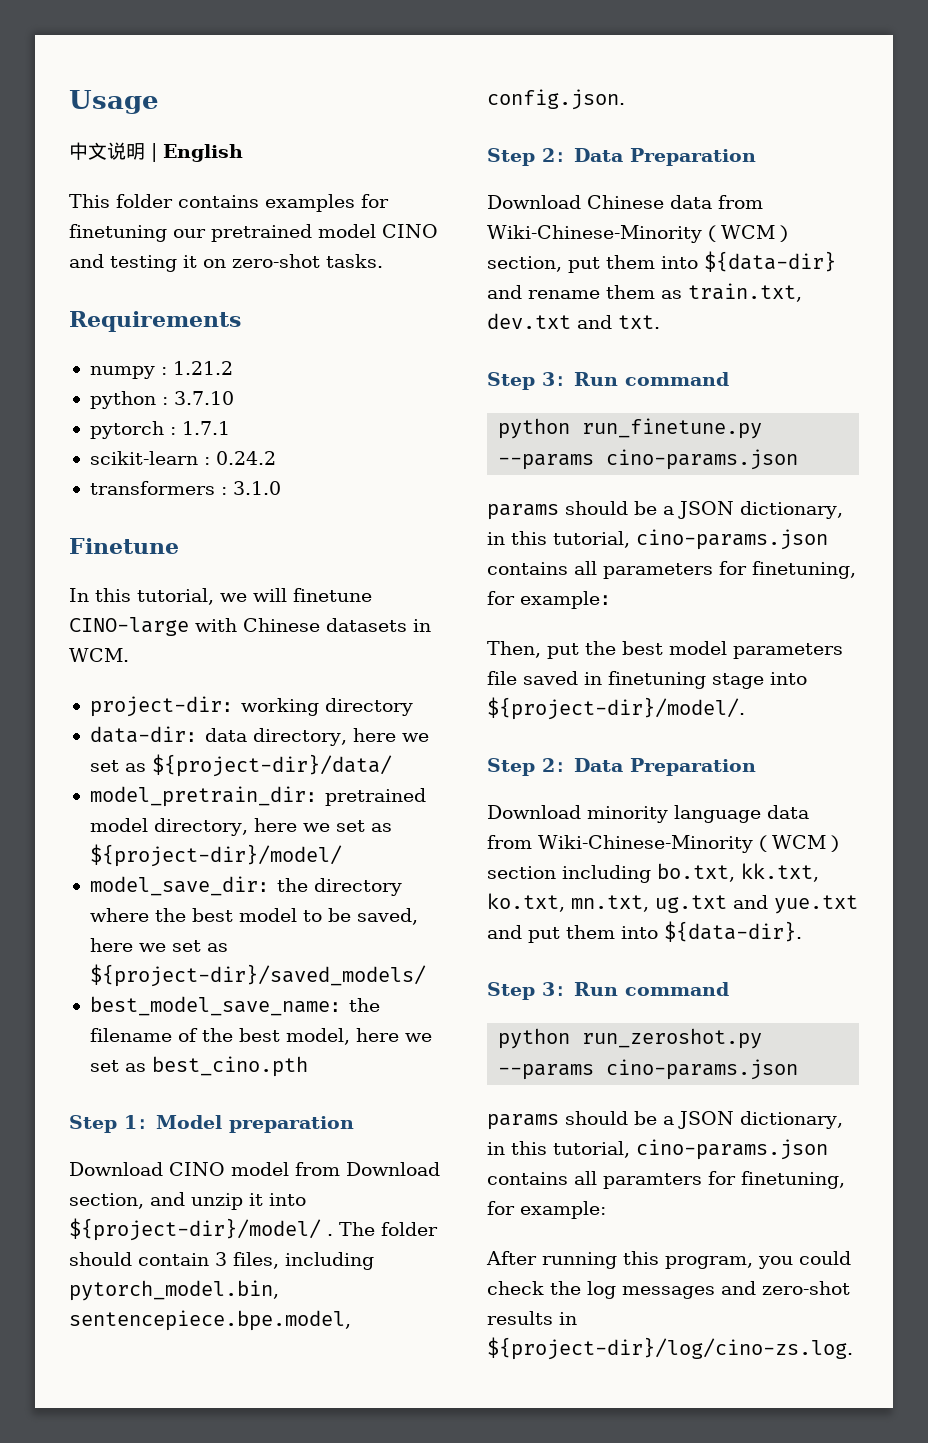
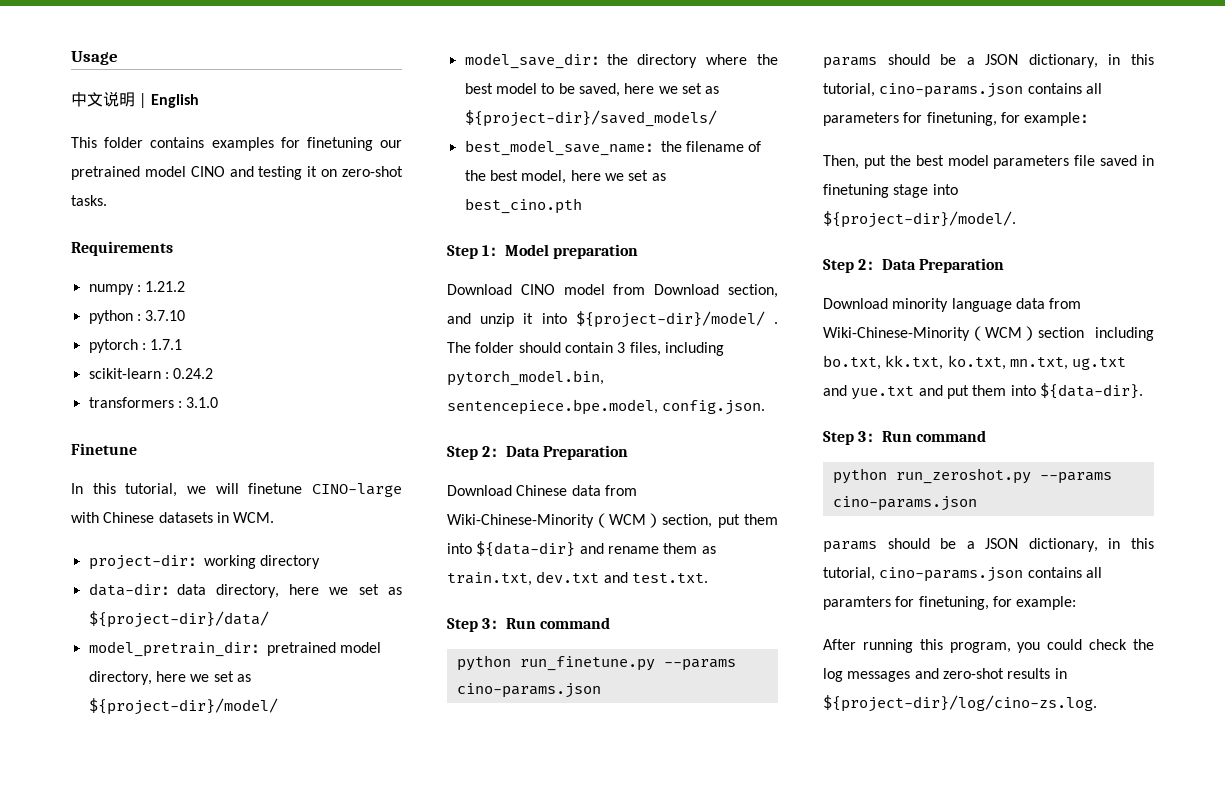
- Download Chinese data from Wiki-Chinese-Minority（WCM）section, put them into ${data-dir} and rename them as train.txt, dev.txt and txt.
+ Download Chinese data from Wiki-Chinese-Minority（WCM）section, put them into ${data-dir} and rename them as train.txt, dev.txt and test.txt.

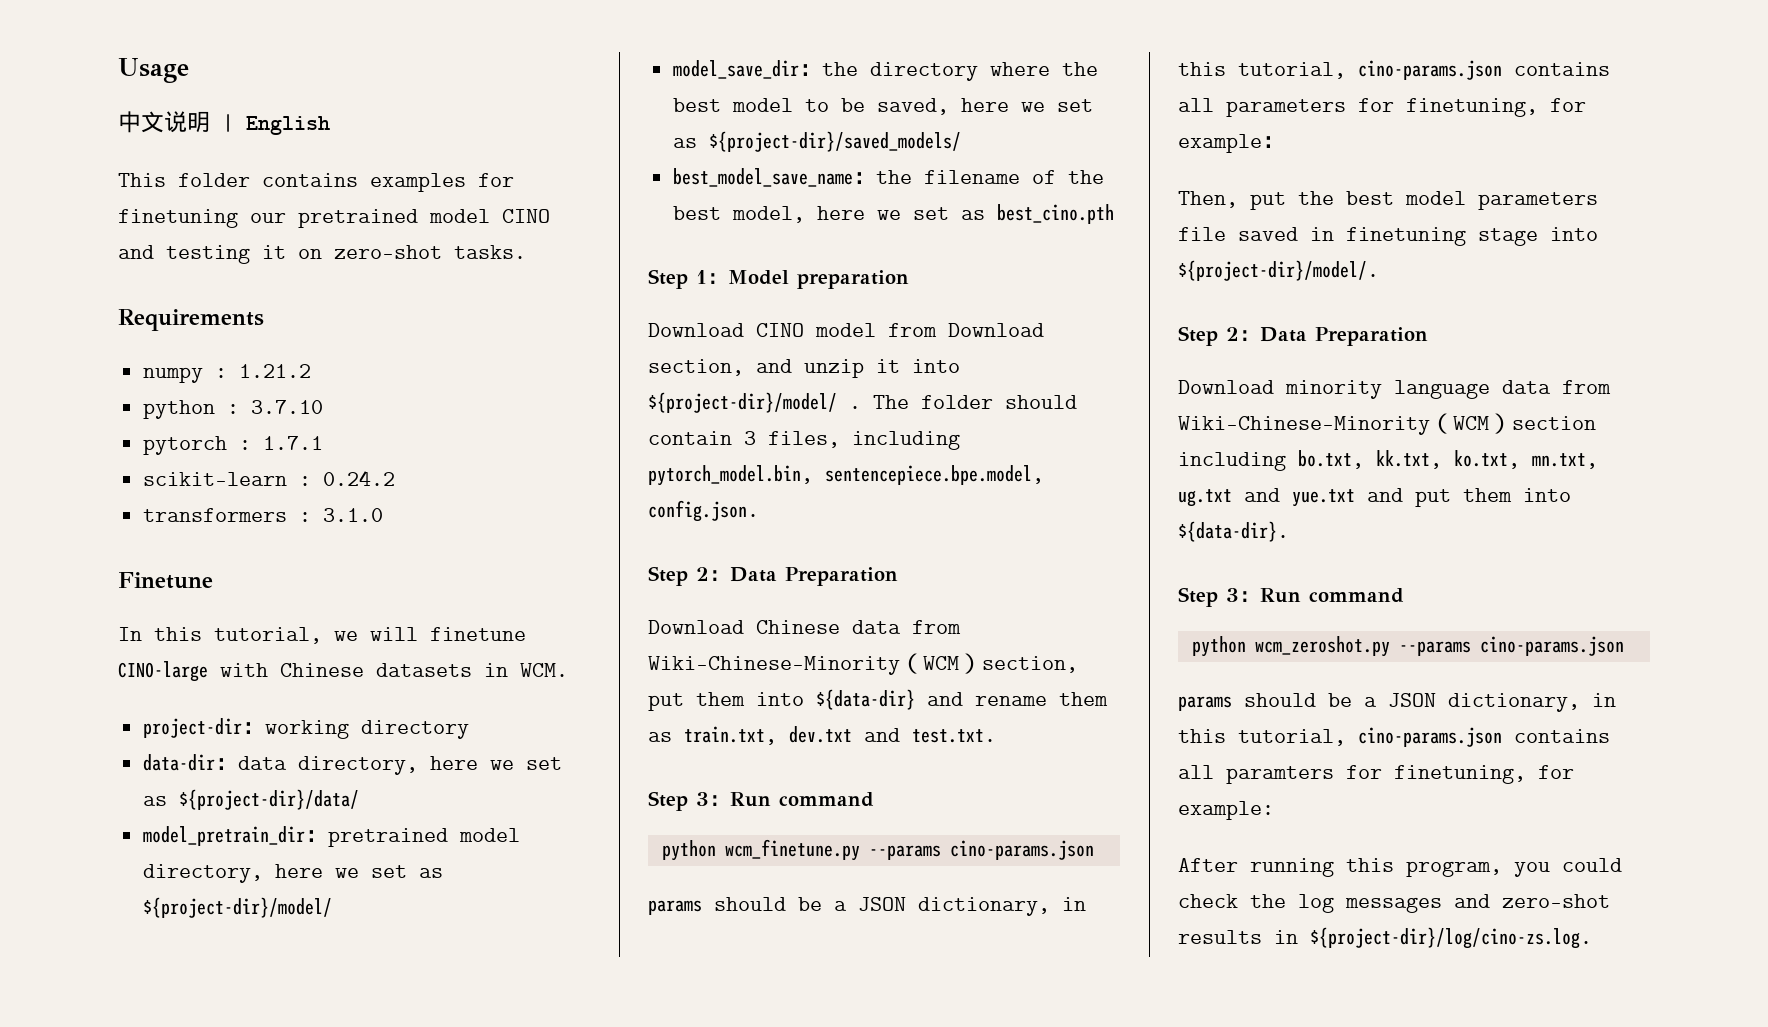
- python run_finetune.py --params cino-params.json
+ python wcm_finetune.py --params cino-params.json
- python run_zeroshot.py --params cino-params.json
+ python wcm_zeroshot.py --params cino-params.json

